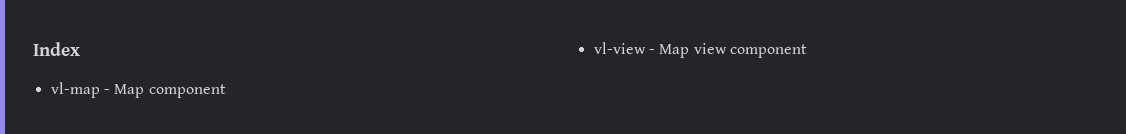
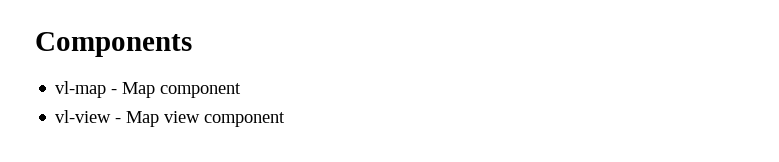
- Index
+ Components

